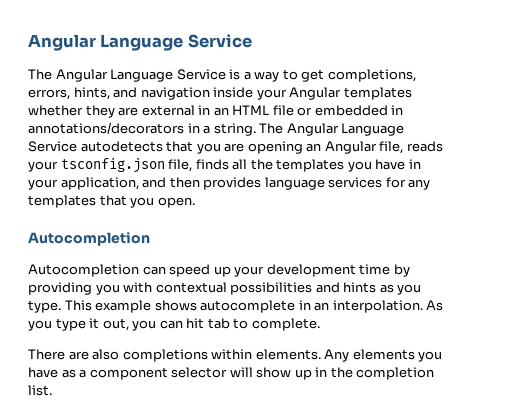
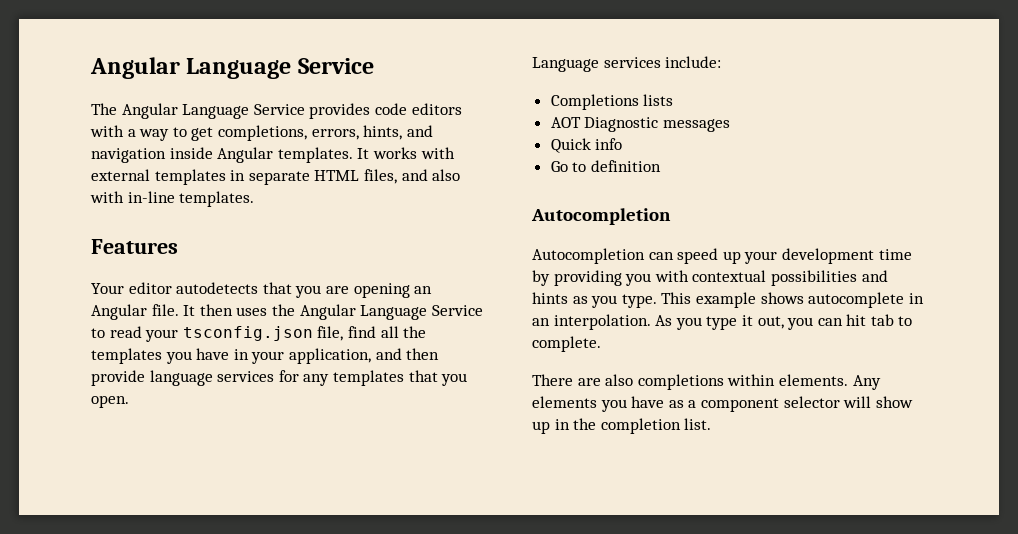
- The Angular Language Service is a way to get completions, errors, hints, and navigation inside your Angular templates whether they are external in an HTML file or embedded in annotations/decorators in a string. The Angular Language Service autodetects that you are opening an Angular file, reads your tsconfig.json file, finds all the templates you have in your application, and then provides language services for any templates that you open.
+ The Angular Language Service provides code editors with a way to get completions, errors, hints, and navigation inside Angular templates. It works with external templates in separate HTML files, and also with in-line templates.
+ Features
+ Your editor autodetects that you are opening an Angular file. It then uses the Angular Language Service to read your tsconfig.json file, find all the templates you have in your application, and then provide language services for any templates that you open.
+ Language services include:
+ Completions lists
+ AOT Diagnostic messages
+ Quick info
+ Go to definition

